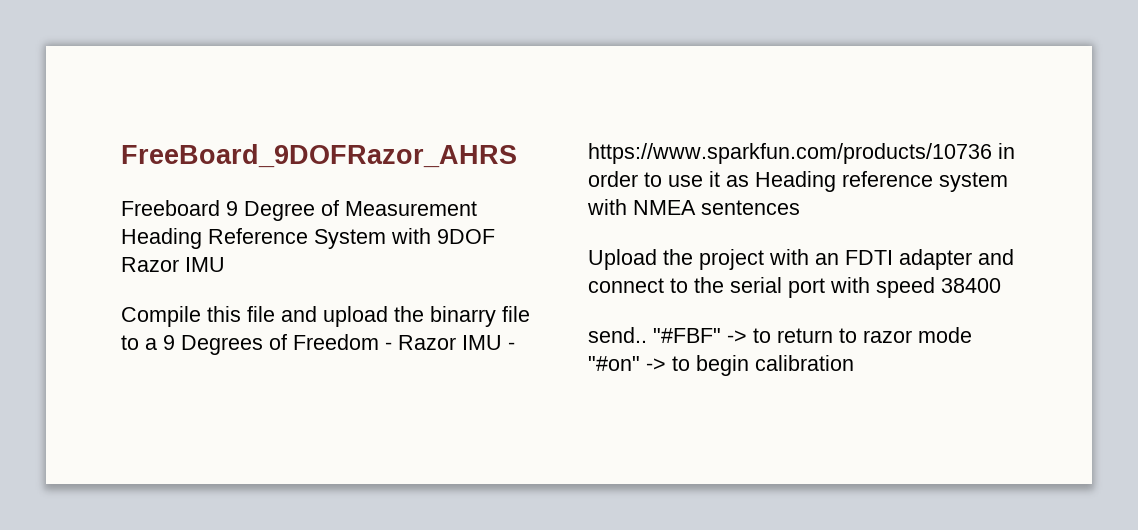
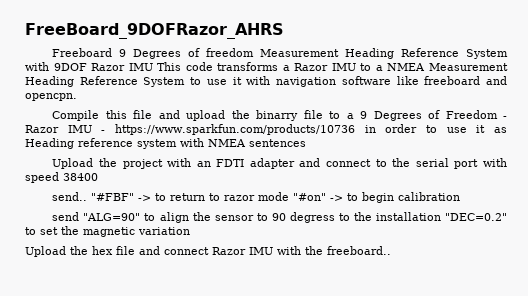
- Freeboard 9 Degree of Measurement Heading Reference System with 9DOF Razor IMU
+ Freeboard 9 Degrees of freedom Measurement Heading Reference System with 9DOF Razor IMU This code transforms a Razor IMU to a NMEA Measurement Heading Reference System to use it with navigation software like freeboard and opencpn.
+ send "ALG=90" to align the sensor to 90 degress to the installation "DEC=0.2" to set the magnetic variation
+ Upload the hex file and connect Razor IMU with the freeboard..

